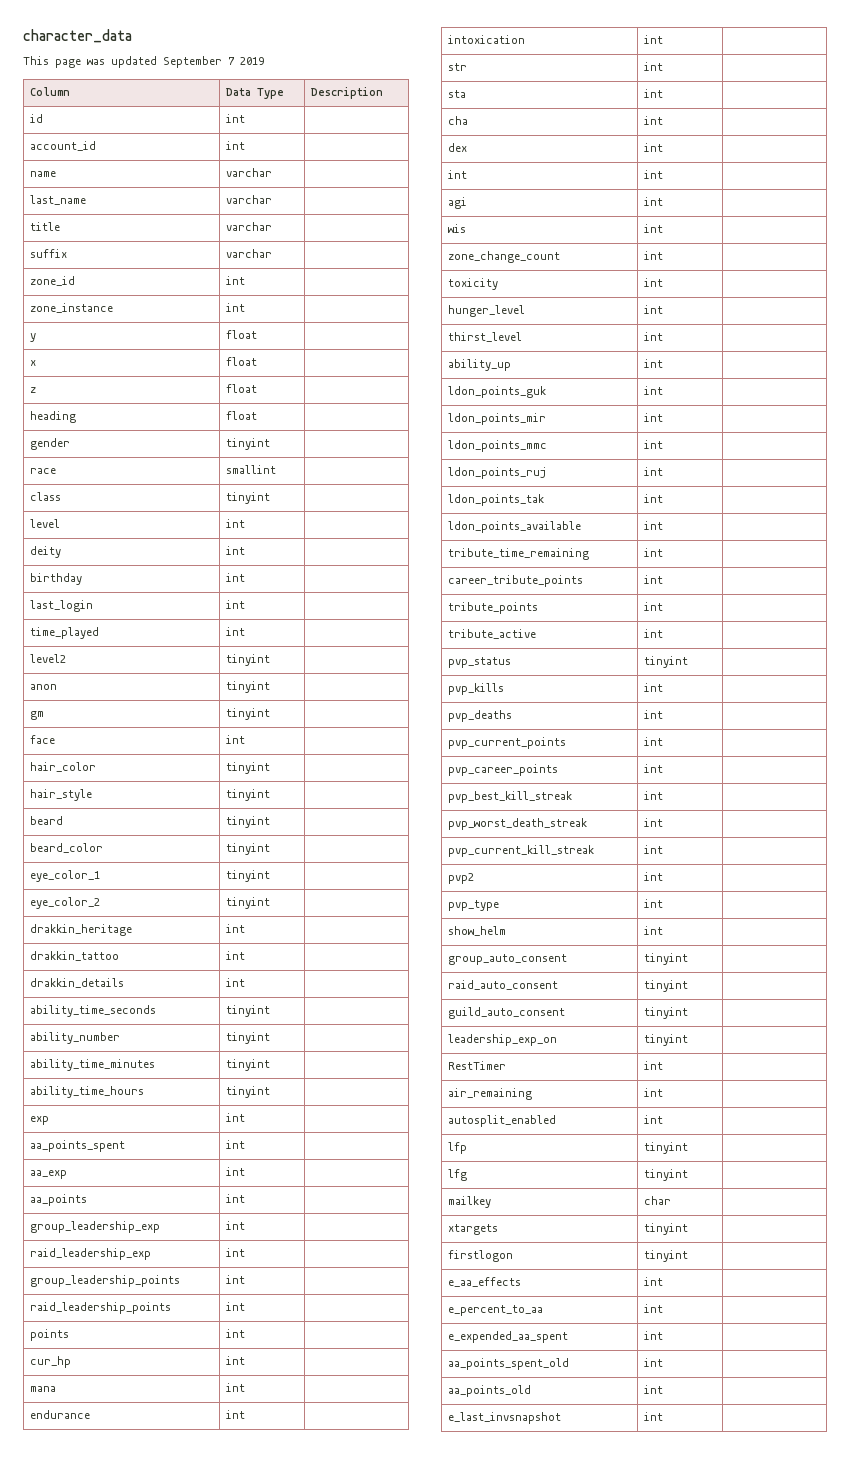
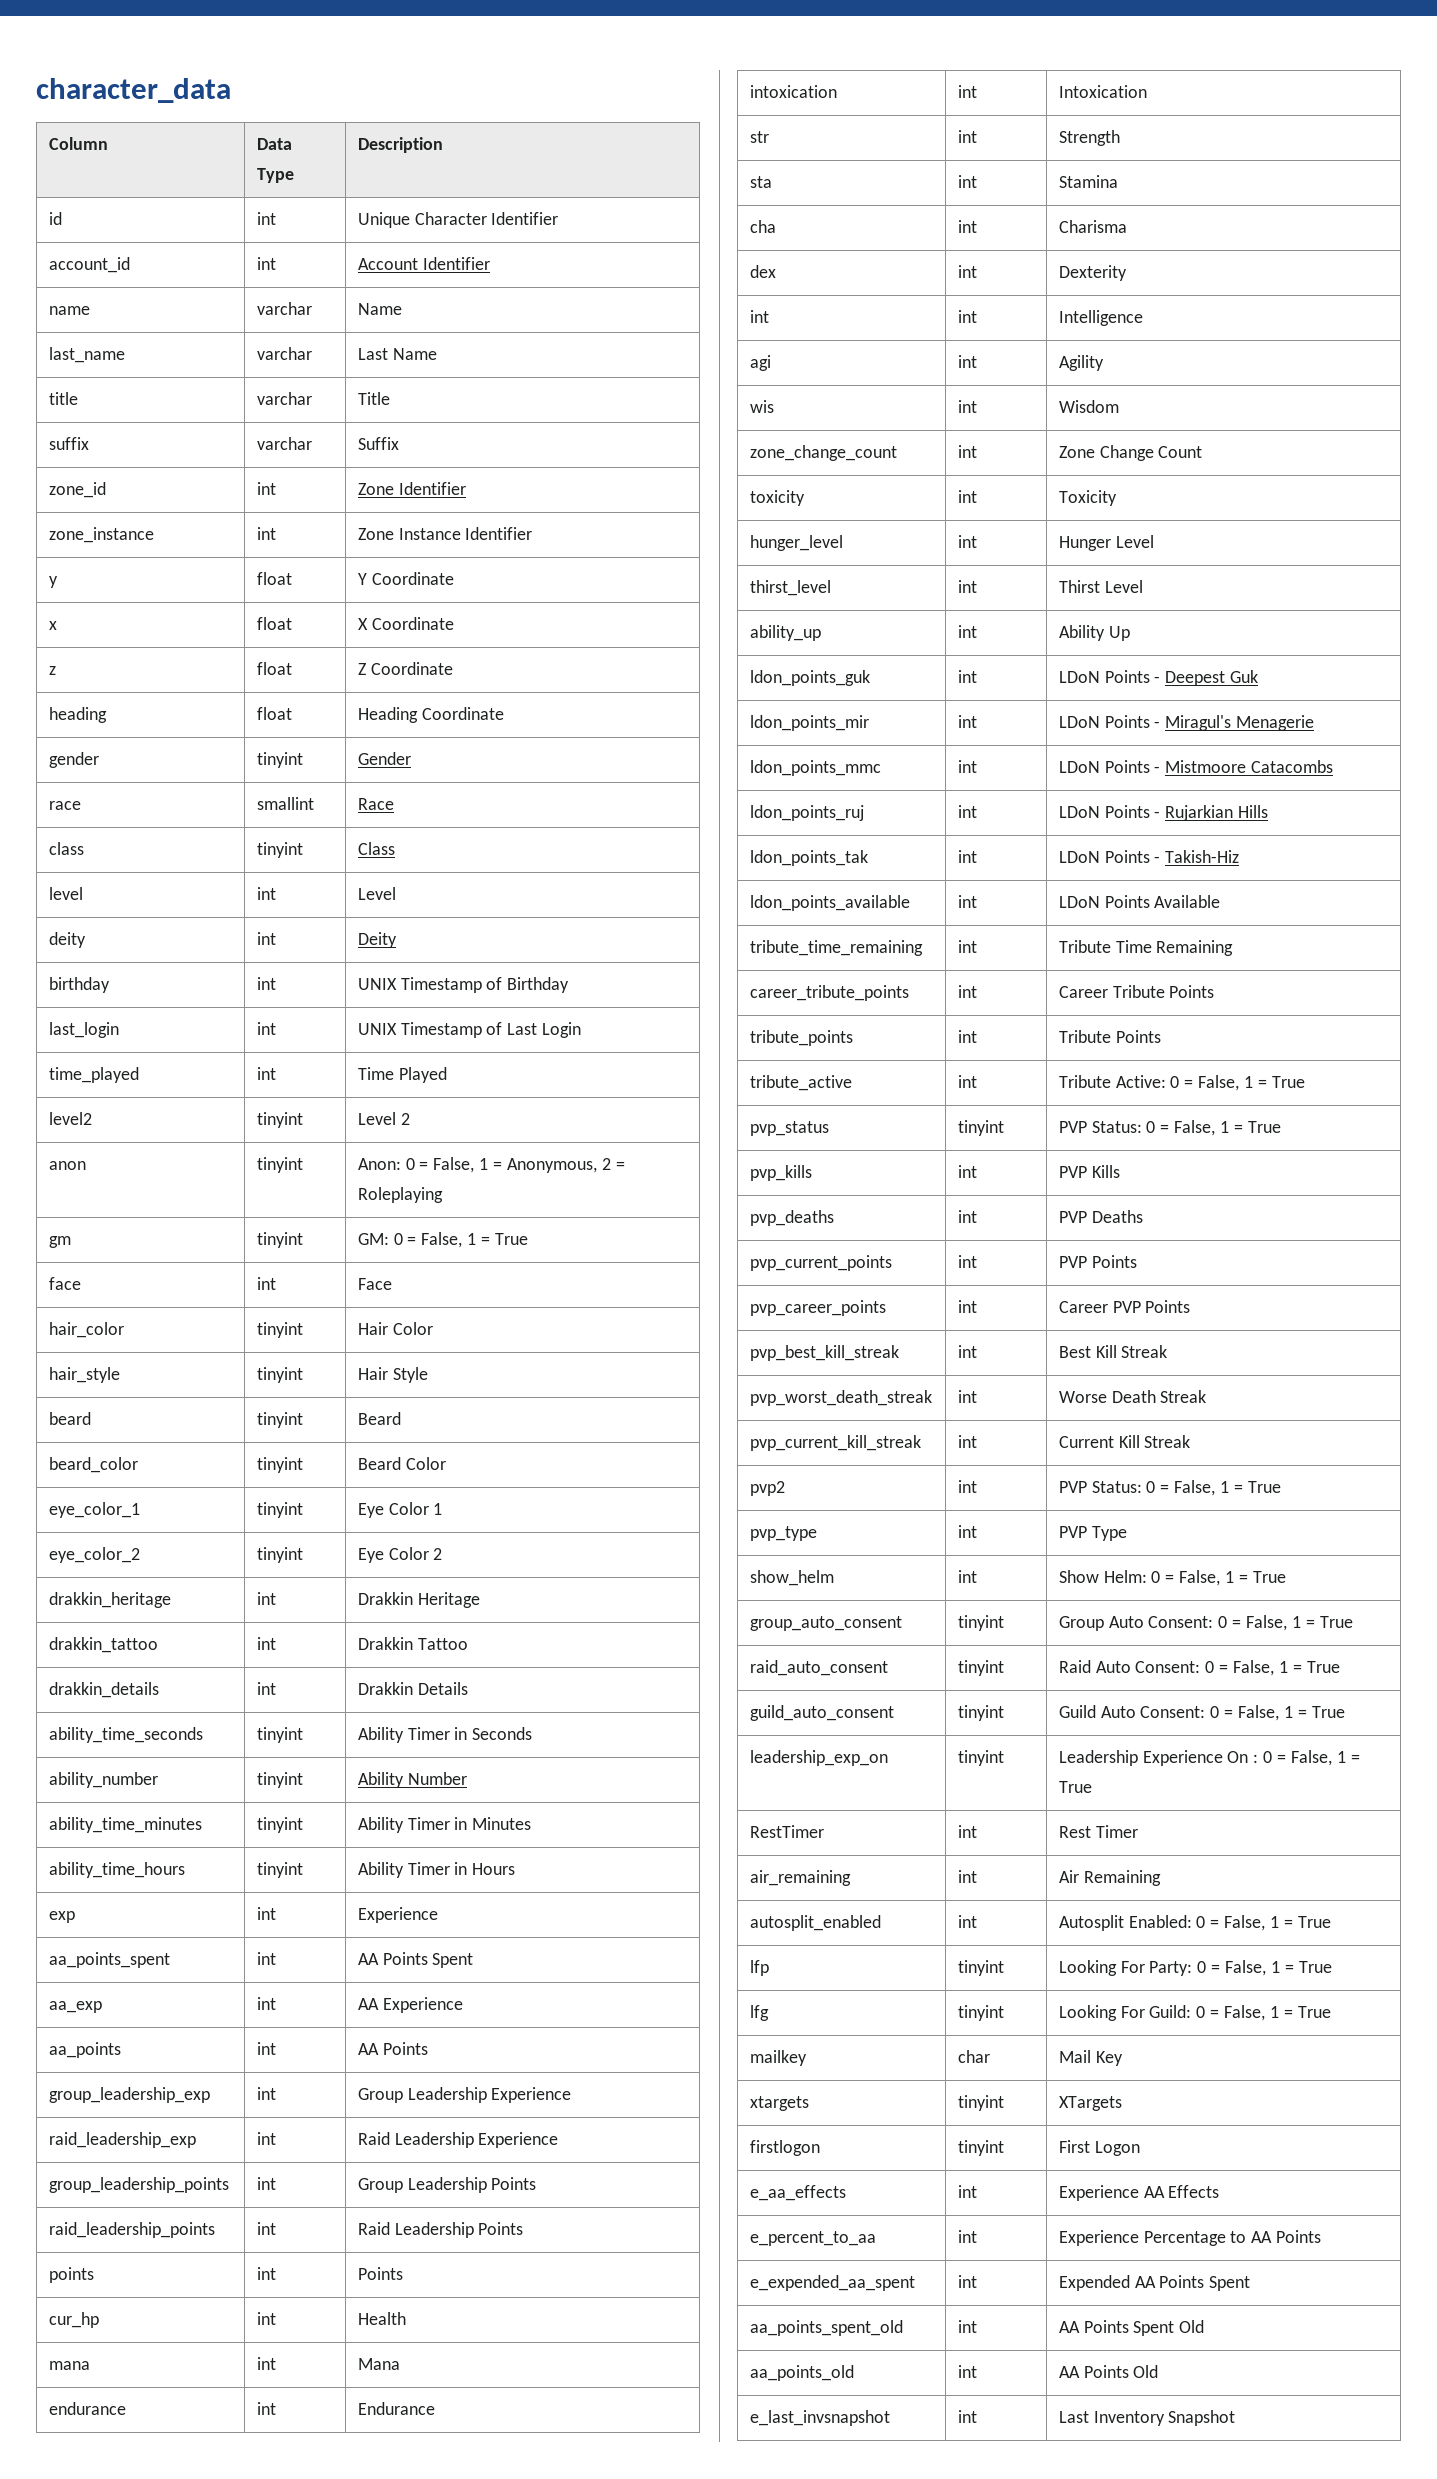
- This page was updated September 7 2019
- id | int |
+ id | int | Unique Character Identifier
- account_id | int |
+ account_id | int | Account Identifier
- name | varchar |
+ name | varchar | Name
- last_name | varchar |
+ last_name | varchar | Last Name
- title | varchar |
+ title | varchar | Title
- suffix | varchar |
+ suffix | varchar | Suffix
- zone_id | int |
+ zone_id | int | Zone Identifier
- zone_instance | int |
+ zone_instance | int | Zone Instance Identifier
- y | float |
+ y | float | Y Coordinate
- x | float |
+ x | float | X Coordinate
- z | float |
+ z | float | Z Coordinate
- heading | float |
+ heading | float | Heading Coordinate
- gender | tinyint |
+ gender | tinyint | Gender
- race | smallint |
+ race | smallint | Race
- class | tinyint |
+ class | tinyint | Class
- level | int |
+ level | int | Level
- deity | int |
+ deity | int | Deity
- birthday | int |
- last_login | int |
+ birthday | int | UNIX Timestamp of Birthday
+ last_login | int | UNIX Timestamp of Last Login
- time_played | int |
+ time_played | int | Time Played
- level2 | tinyint |
+ level2 | tinyint | Level 2
- anon | tinyint |
- gm | tinyint |
+ anon | tinyint | Anon: 0 = False, 1 = Anonymous, 2 = Roleplaying
+ gm | tinyint | GM: 0 = False, 1 = True
- face | int |
+ face | int | Face
- hair_color | tinyint |
+ hair_color | tinyint | Hair Color
- hair_style | tinyint |
+ hair_style | tinyint | Hair Style
- beard | tinyint |
+ beard | tinyint | Beard
- beard_color | tinyint |
+ beard_color | tinyint | Beard Color
- eye_color_1 | tinyint |
+ eye_color_1 | tinyint | Eye Color 1
- eye_color_2 | tinyint |
+ eye_color_2 | tinyint | Eye Color 2
- drakkin_heritage | int |
+ drakkin_heritage | int | Drakkin Heritage
- drakkin_tattoo | int |
+ drakkin_tattoo | int | Drakkin Tattoo
- drakkin_details | int |
+ drakkin_details | int | Drakkin Details
- ability_time_seconds | tinyint |
+ ability_time_seconds | tinyint | Ability Timer in Seconds
- ability_number | tinyint |
+ ability_number | tinyint | Ability Number
- ability_time_minutes | tinyint |
- ability_time_hours | tinyint |
+ ability_time_minutes | tinyint | Ability Timer in Minutes
+ ability_time_hours | tinyint | Ability Timer in Hours
- exp | int |
+ exp | int | Experience
- aa_points_spent | int |
+ aa_points_spent | int | AA Points Spent
- aa_exp | int |
+ aa_exp | int | AA Experience
- aa_points | int |
+ aa_points | int | AA Points
- group_leadership_exp | int |
+ group_leadership_exp | int | Group Leadership Experience
- raid_leadership_exp | int |
+ raid_leadership_exp | int | Raid Leadership Experience
- group_leadership_points | int |
+ group_leadership_points | int | Group Leadership Points
- raid_leadership_points | int |
+ raid_leadership_points | int | Raid Leadership Points
- points | int |
+ points | int | Points
- cur_hp | int |
+ cur_hp | int | Health
- mana | int |
+ mana | int | Mana
- endurance | int |
+ endurance | int | Endurance
- intoxication | int |
+ intoxication | int | Intoxication
- str | int |
+ str | int | Strength
- sta | int |
+ sta | int | Stamina
- cha | int |
+ cha | int | Charisma
- dex | int |
+ dex | int | Dexterity
- int | int |
+ int | int | Intelligence
- agi | int |
+ agi | int | Agility
- wis | int |
+ wis | int | Wisdom
- zone_change_count | int |
+ zone_change_count | int | Zone Change Count
- toxicity | int |
+ toxicity | int | Toxicity
- hunger_level | int |
+ hunger_level | int | Hunger Level
- thirst_level | int |
+ thirst_level | int | Thirst Level
- ability_up | int |
+ ability_up | int | Ability Up
- ldon_points_guk | int |
- ldon_points_mir | int |
- ldon_points_mmc | int |
- ldon_points_ruj | int |
- ldon_points_tak | int |
+ ldon_points_guk | int | LDoN Points - Deepest Guk
+ ldon_points_mir | int | LDoN Points - Miragul's Menagerie
+ ldon_points_mmc | int | LDoN Points - Mistmoore Catacombs
+ ldon_points_ruj | int | LDoN Points - Rujarkian Hills
+ ldon_points_tak | int | LDoN Points - Takish-Hiz
- ldon_points_available | int |
+ ldon_points_available | int | LDoN Points Available
- tribute_time_remaining | int |
+ tribute_time_remaining | int | Tribute Time Remaining
- career_tribute_points | int |
+ career_tribute_points | int | Career Tribute Points
- tribute_points | int |
+ tribute_points | int | Tribute Points
- tribute_active | int |
- pvp_status | tinyint |
+ tribute_active | int | Tribute Active: 0 = False, 1 = True
+ pvp_status | tinyint | PVP Status: 0 = False, 1 = True
- pvp_kills | int |
+ pvp_kills | int | PVP Kills
- pvp_deaths | int |
+ pvp_deaths | int | PVP Deaths
- pvp_current_points | int |
+ pvp_current_points | int | PVP Points
- pvp_career_points | int |
+ pvp_career_points | int | Career PVP Points
- pvp_best_kill_streak | int |
+ pvp_best_kill_streak | int | Best Kill Streak
- pvp_worst_death_streak | int |
+ pvp_worst_death_streak | int | Worse Death Streak
- pvp_current_kill_streak | int |
+ pvp_current_kill_streak | int | Current Kill Streak
- pvp2 | int |
+ pvp2 | int | PVP Status: 0 = False, 1 = True
- pvp_type | int |
+ pvp_type | int | PVP Type
- show_helm | int |
- group_auto_consent | tinyint |
- raid_auto_consent | tinyint |
- guild_auto_consent | tinyint |
- leadership_exp_on | tinyint |
+ show_helm | int | Show Helm: 0 = False, 1 = True
+ group_auto_consent | tinyint | Group Auto Consent: 0 = False, 1 = True
+ raid_auto_consent | tinyint | Raid Auto Consent: 0 = False, 1 = True
+ guild_auto_consent | tinyint | Guild Auto Consent: 0 = False, 1 = True
+ leadership_exp_on | tinyint | Leadership Experience On : 0 = False, 1 = True
- RestTimer | int |
+ RestTimer | int | Rest Timer
- air_remaining | int |
+ air_remaining | int | Air Remaining
- autosplit_enabled | int |
- lfp | tinyint |
- lfg | tinyint |
+ autosplit_enabled | int | Autosplit Enabled: 0 = False, 1 = True
+ lfp | tinyint | Looking For Party: 0 = False, 1 = True
+ lfg | tinyint | Looking For Guild: 0 = False, 1 = True
- mailkey | char |
+ mailkey | char | Mail Key
- xtargets | tinyint |
+ xtargets | tinyint | XTargets
- firstlogon | tinyint |
+ firstlogon | tinyint | First Logon
- e_aa_effects | int |
+ e_aa_effects | int | Experience AA Effects
- e_percent_to_aa | int |
- e_expended_aa_spent | int |
- aa_points_spent_old | int |
+ e_percent_to_aa | int | Experience Percentage to AA Points
+ e_expended_aa_spent | int | Expended AA Points Spent
+ aa_points_spent_old | int | AA Points Spent Old
- aa_points_old | int |
+ aa_points_old | int | AA Points Old
- e_last_invsnapshot | int |
+ e_last_invsnapshot | int | Last Inventory Snapshot

